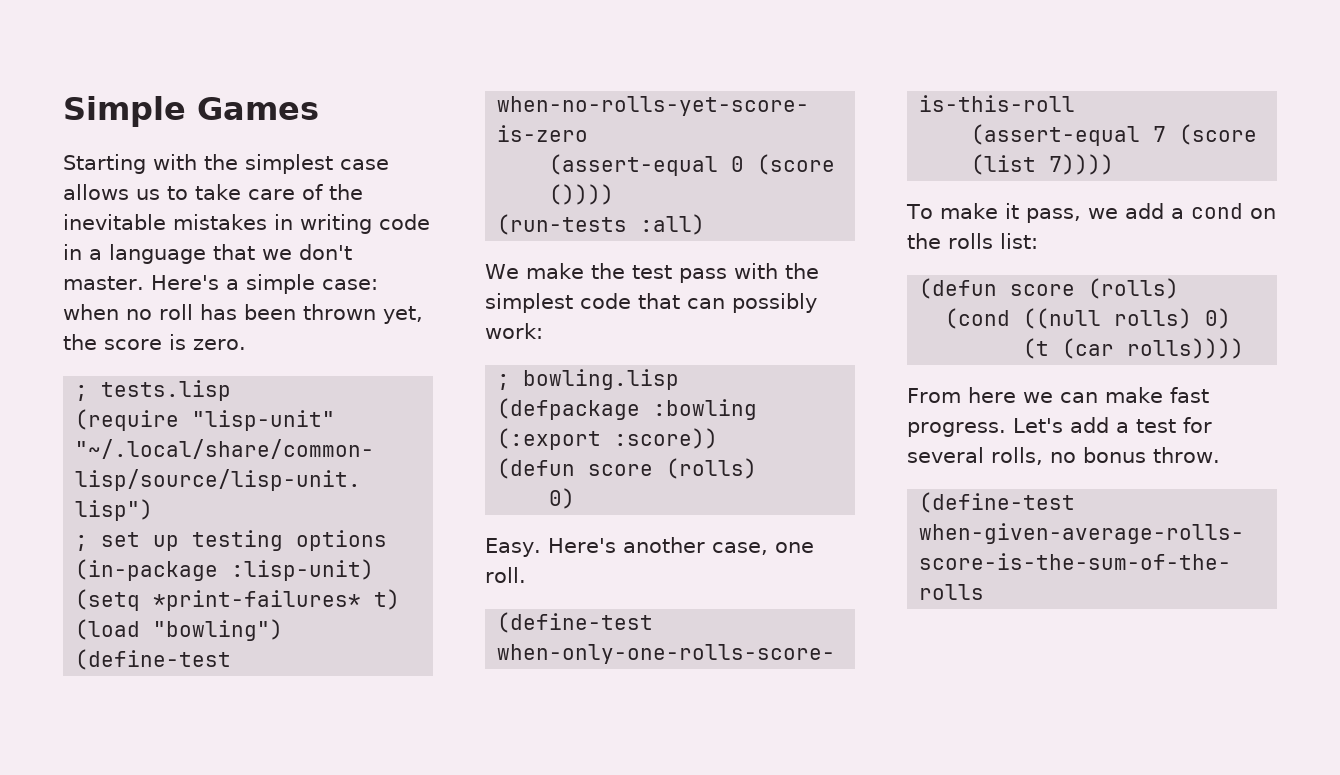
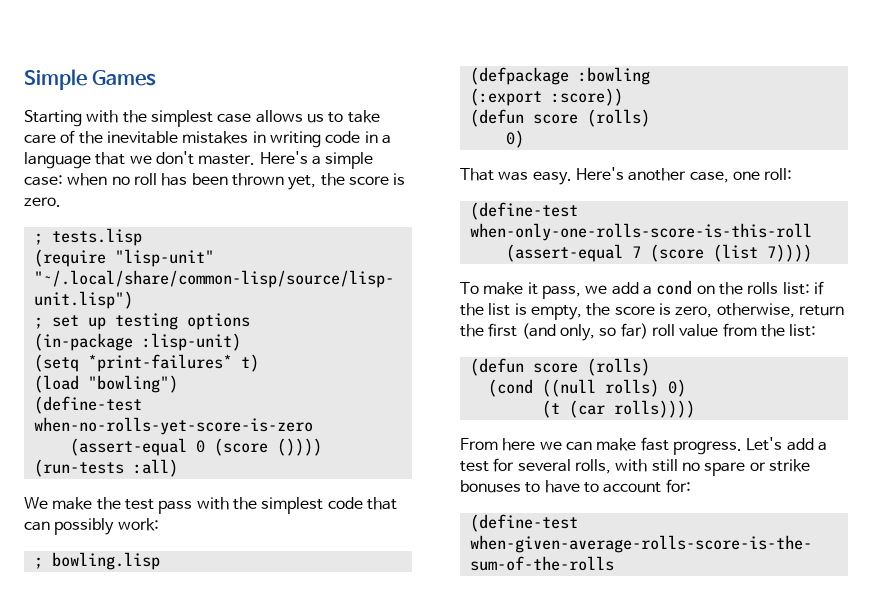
- Easy.
+ That was easy.
- Here's another case, one roll.
+ Here's another case, one roll:
- To make it pass, we add a cond on the rolls list:
+ To make it pass, we add a cond on the rolls list: if the list is empty, the score is zero, otherwise, return the first (and only, so far) roll value from the list:
- Let's add a test for several rolls, no bonus throw.
+ Let's add a test for several rolls, with still no spare or strike bonuses to have to account for:

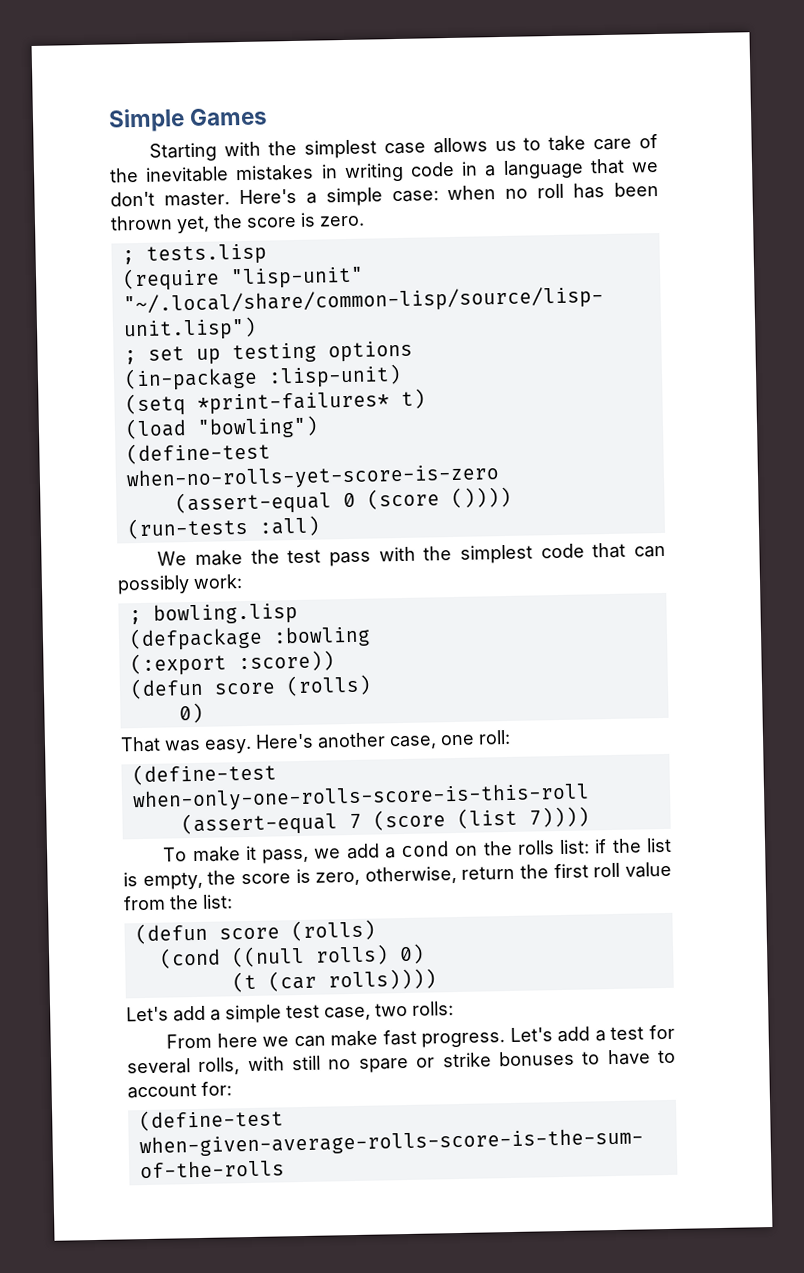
- To make it pass, we add a cond on the rolls list: if the list is empty, the score is zero, otherwise, return the first (and only, so far) roll value from the list:
+ To make it pass, we add a cond on the rolls list: if the list is empty, the score is zero, otherwise, return the first roll value from the list:
+ Let's add a simple test case, two rolls:

